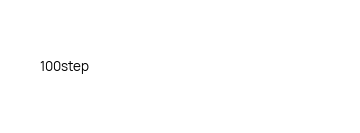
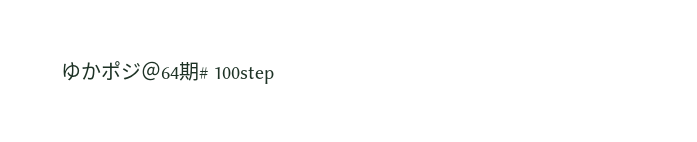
- 100step
+ ゆかポジ＠64期# 100step

